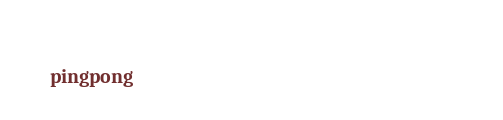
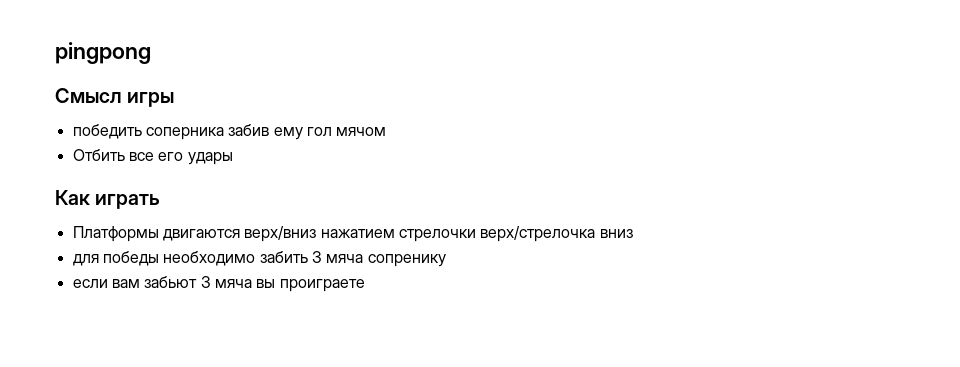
+ Смысл игры
+ победить соперника забив ему гол мячом
+ Отбить все его удары
+ Как играть
+ Платформы двигаются верх/вниз нажатием стрелочки верх/стрелочка вниз
+ для победы необходимо забить 3 мяча сопренику
+ если вам забьют 3 мяча вы проиграете

